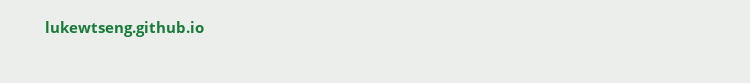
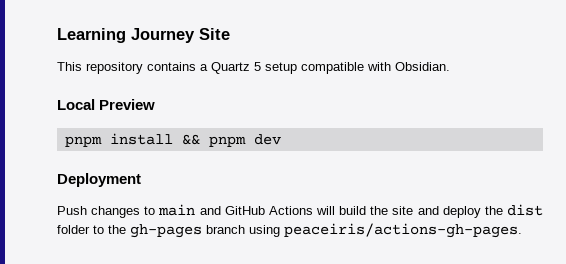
- lukewtseng.github.io
+ Learning Journey Site
+ This repository contains a Quartz 5 setup compatible with Obsidian.
+ Local Preview
+ pnpm install && pnpm dev
+ Deployment
+ Push changes to main and GitHub Actions will build the site and deploy the dist folder to the gh-pages branch using peaceiris/actions-gh-pages.

